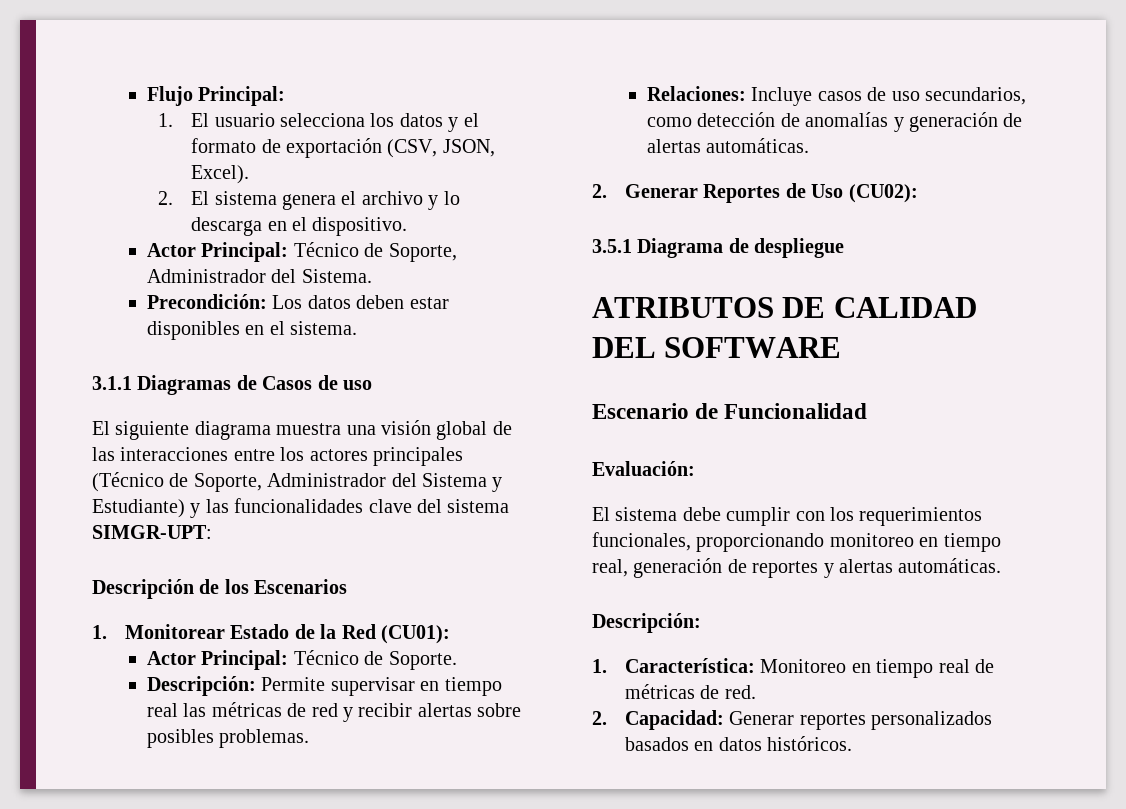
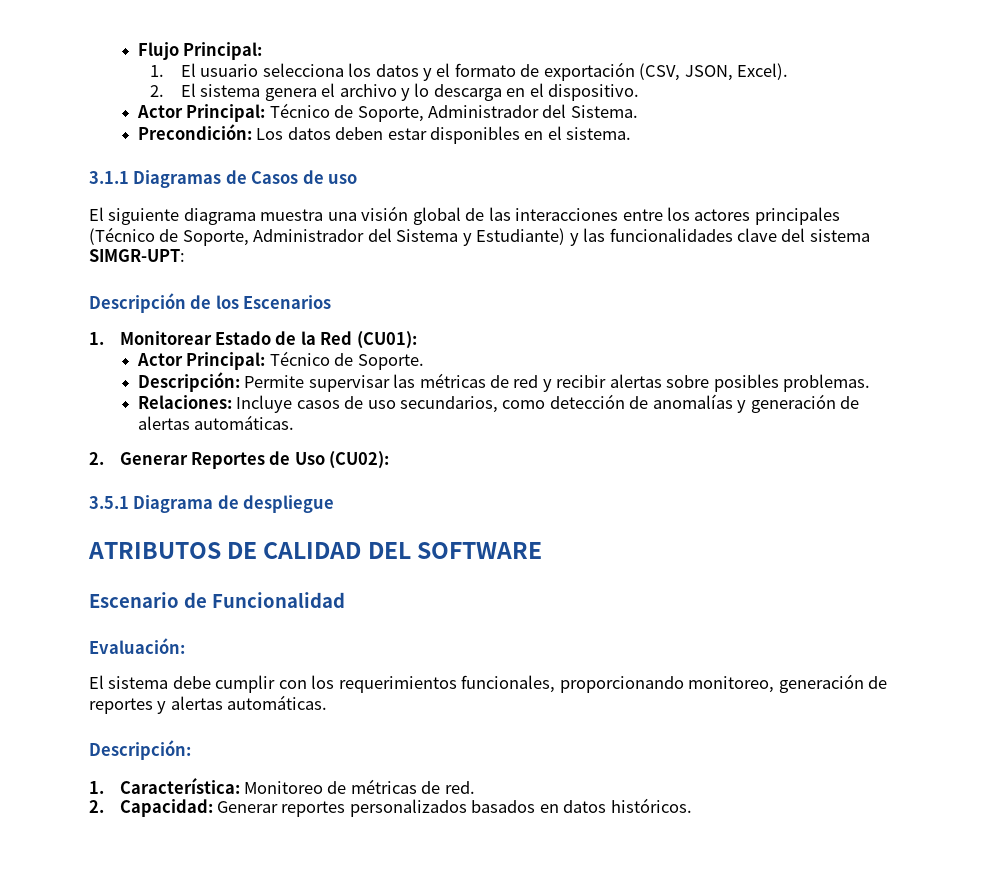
- Descripción: Permite supervisar en tiempo real las métricas de red y recibir alertas sobre posibles problemas.
+ Descripción: Permite supervisar las métricas de red y recibir alertas sobre posibles problemas.
- El sistema debe cumplir con los requerimientos funcionales, proporcionando monitoreo en tiempo real, generación de reportes y alertas automáticas.
+ El sistema debe cumplir con los requerimientos funcionales, proporcionando monitoreo, generación de reportes y alertas automáticas.
- 1. Característica: Monitoreo en tiempo real de métricas de red.
+ 1. Característica: Monitoreo de métricas de red.

